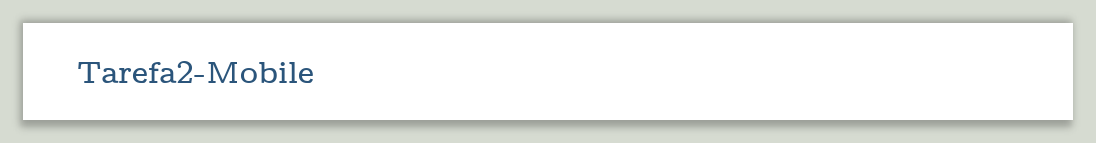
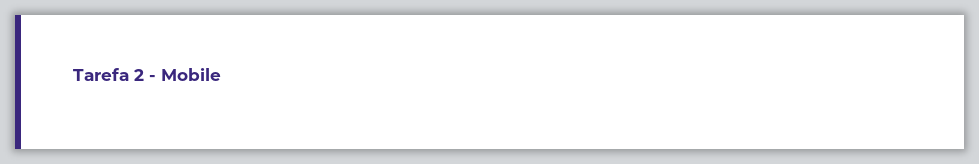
- Tarefa2-Mobile
+ Tarefa 2 - Mobile

